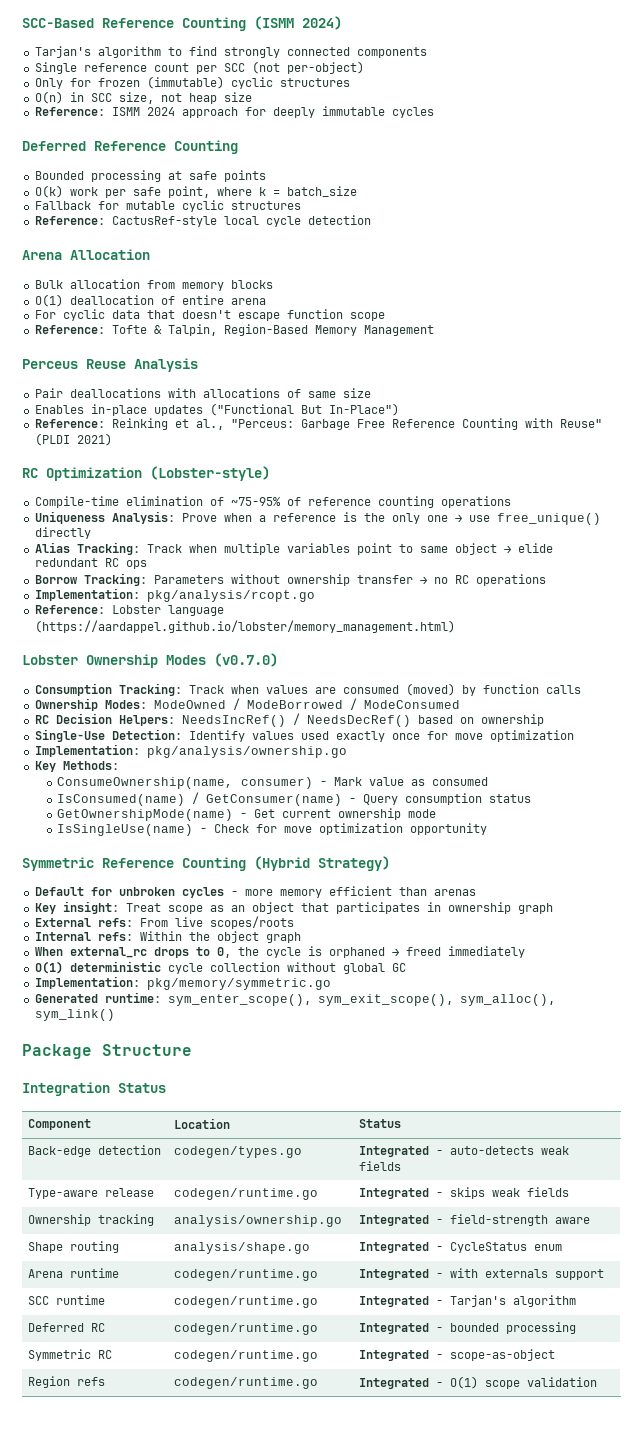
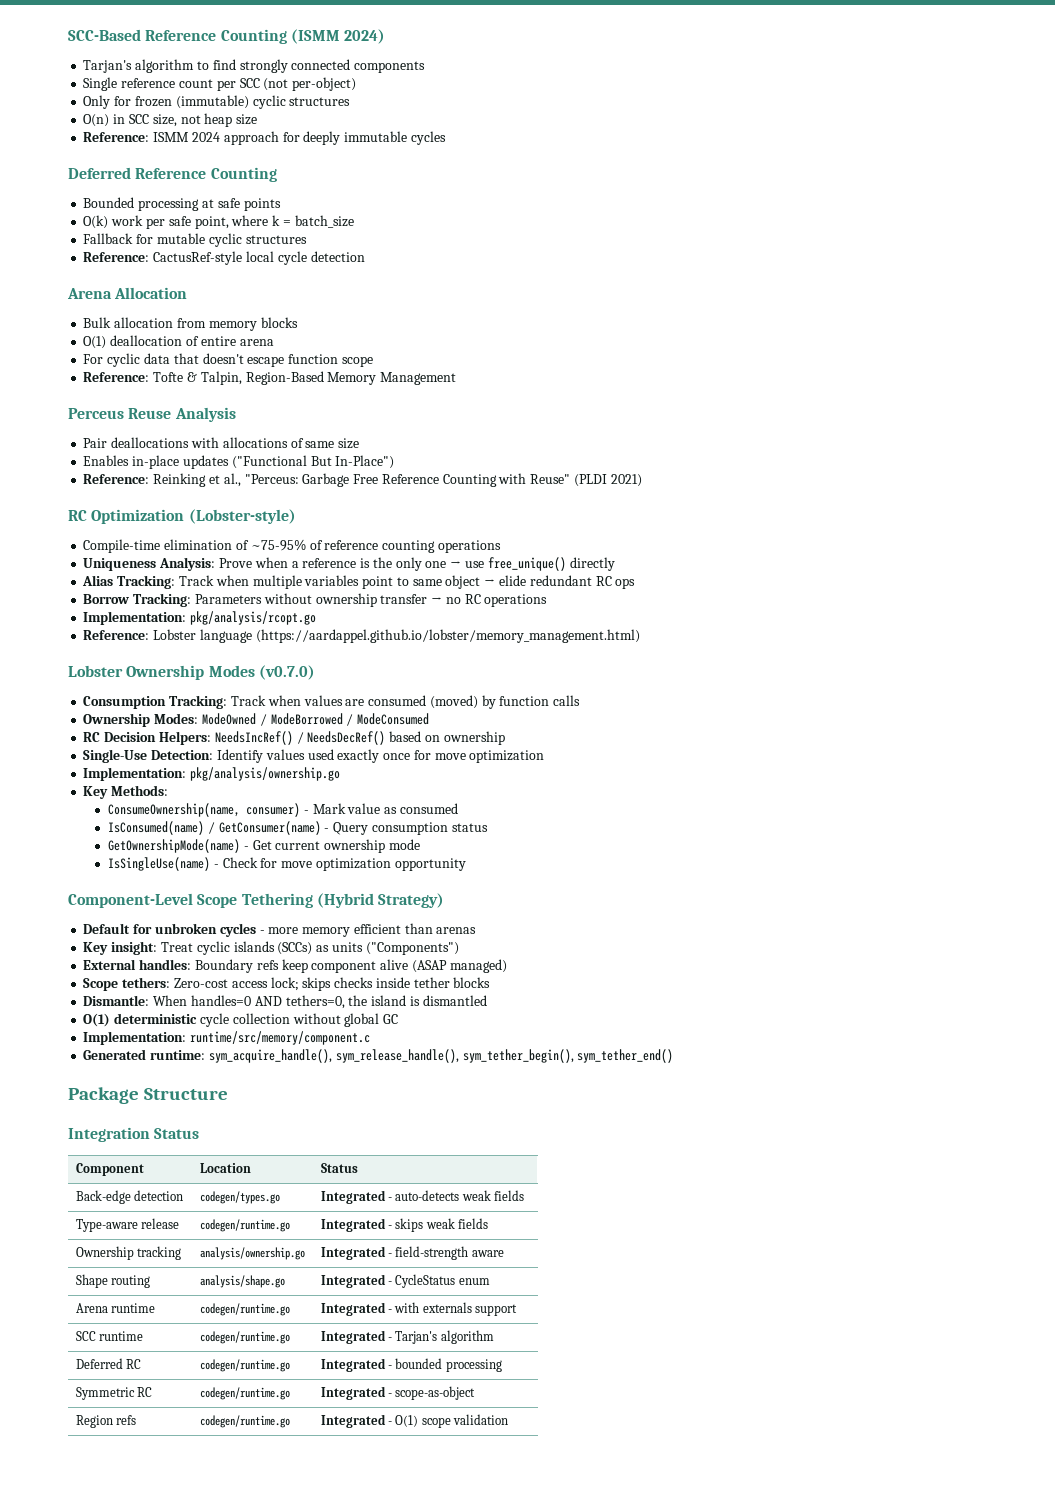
- Symmetric Reference Counting (Hybrid Strategy)
+ Component-Level Scope Tethering (Hybrid Strategy)
- Key insight: Treat scope as an object that participates in ownership graph
- External refs: From live scopes/roots
- Internal refs: Within the object graph
- When external_rc drops to 0, the cycle is orphaned → freed immediately
+ Key insight: Treat cyclic islands (SCCs) as units ("Components")
+ External handles: Boundary refs keep component alive (ASAP managed)
+ Scope tethers: Zero-cost access lock; skips checks inside tether blocks
+ Dismantle: When handles=0 AND tethers=0, the island is dismantled
- Implementation: pkg/memory/symmetric.go
+ Implementation: runtime/src/memory/component.c
- Generated runtime: sym_enter_scope(), sym_exit_scope(), sym_alloc(), sym_link()
+ Generated runtime: sym_acquire_handle(), sym_release_handle(), sym_tether_begin(), sym_tether_end()

